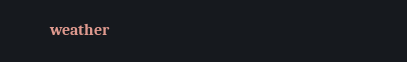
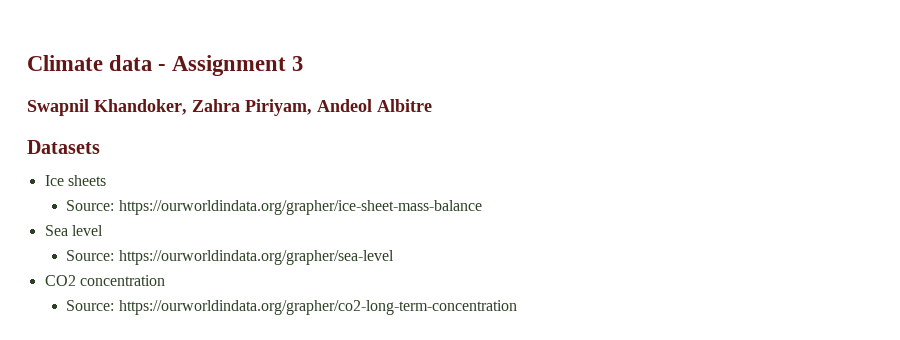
- weather
+ Climate data - Assignment 3
+ Swapnil Khandoker, Zahra Piriyam, Andeol Albitre
+ Datasets
+ Ice sheets
+ Source: https://ourworldindata.org/grapher/ice-sheet-mass-balance
+ Sea level
+ Source: https://ourworldindata.org/grapher/sea-level
+ CO2 concentration
+ Source: https://ourworldindata.org/grapher/co2-long-term-concentration

